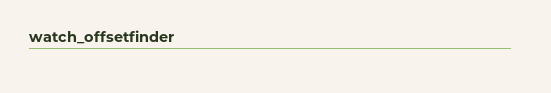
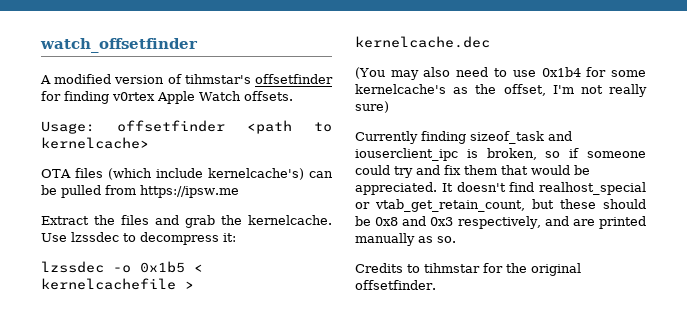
+ A modified version of tihmstar's offsetfinder for finding v0rtex Apple Watch offsets.
+ Usage: offsetfinder <path to kernelcache>
+ OTA files (which include kernelcache's) can be pulled from https://ipsw.me
+ Extract the files and grab the kernelcache. Use lzssdec to decompress it:
+ lzssdec -o 0x1b5 < kernelcachefile > kernelcache.dec
+ (You may also need to use 0x1b4 for some kernelcache's as the offset, I'm not really sure)
+ Currently finding sizeof_task and iouserclient_ipc is broken, so if someone could try and fix them that would be appreciated. It doesn't find realhost_special or vtab_get_retain_count, but these should be 0x8 and 0x3 respectively, and are printed manually as so.
+ Credits to tihmstar for the original offsetfinder.

